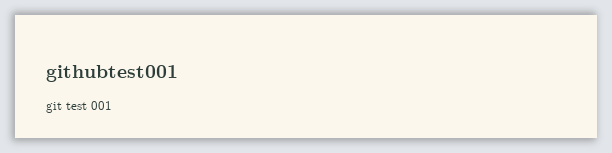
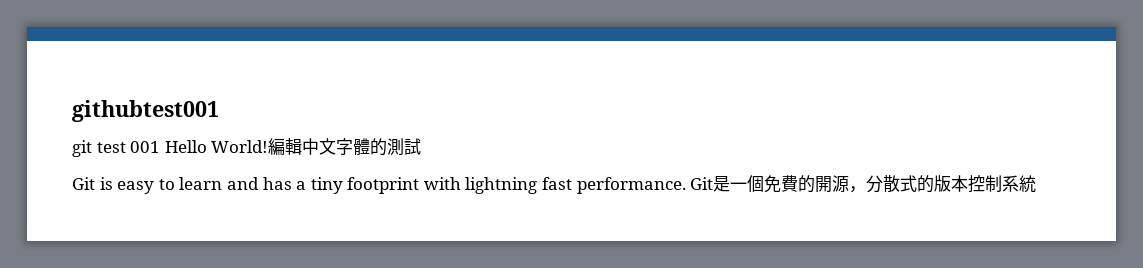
- git test 001
+ git test 001 Hello World!編輯中文字體的測試
+ Git is easy to learn and has a tiny footprint with lightning fast performance. Git是一個免費的開源，分散式的版本控制系統

